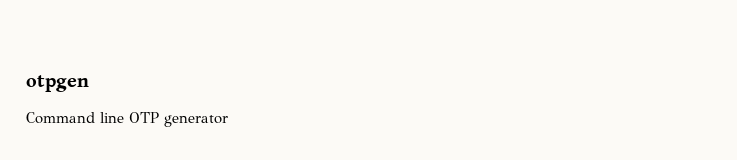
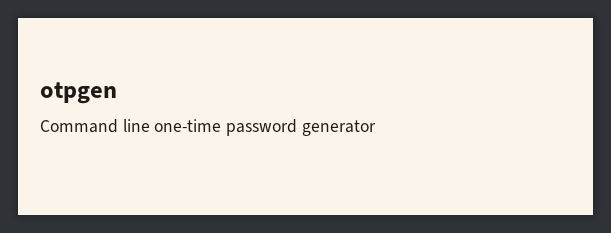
- Command line OTP generator
+ Command line one-time password generator

